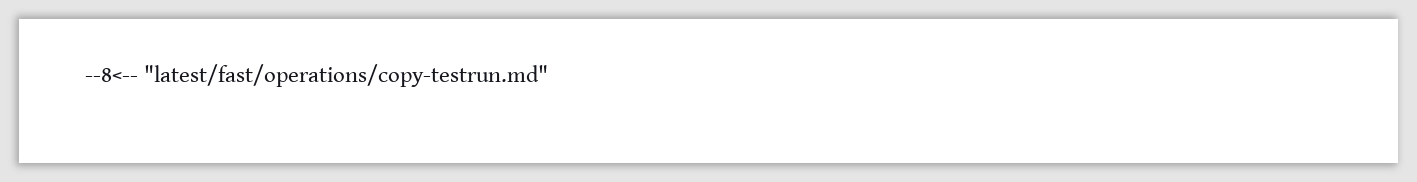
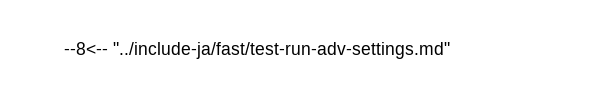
- --8<-- "latest/fast/operations/copy-testrun.md"
+ --8<-- "../include-ja/fast/test-run-adv-settings.md"

